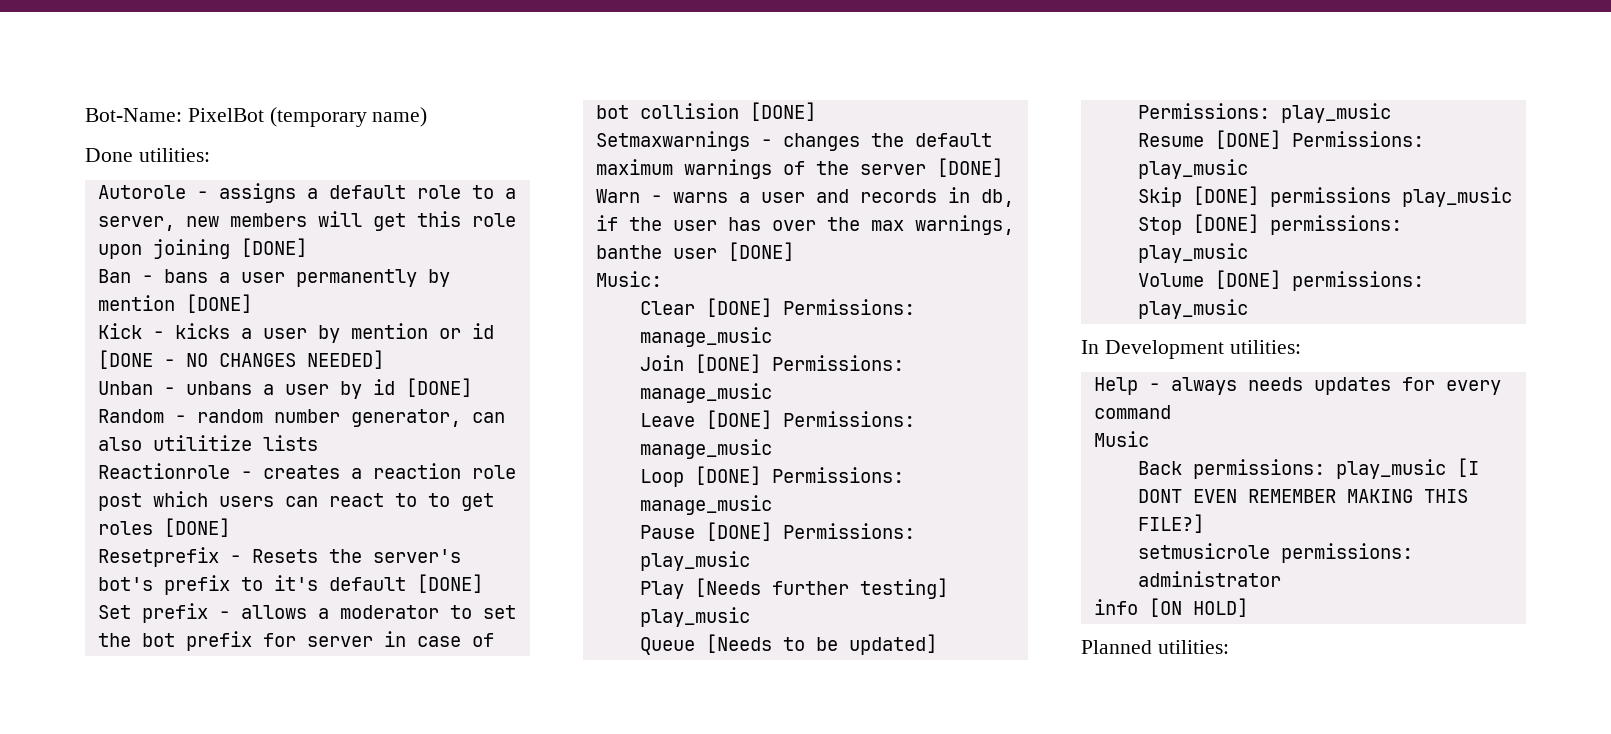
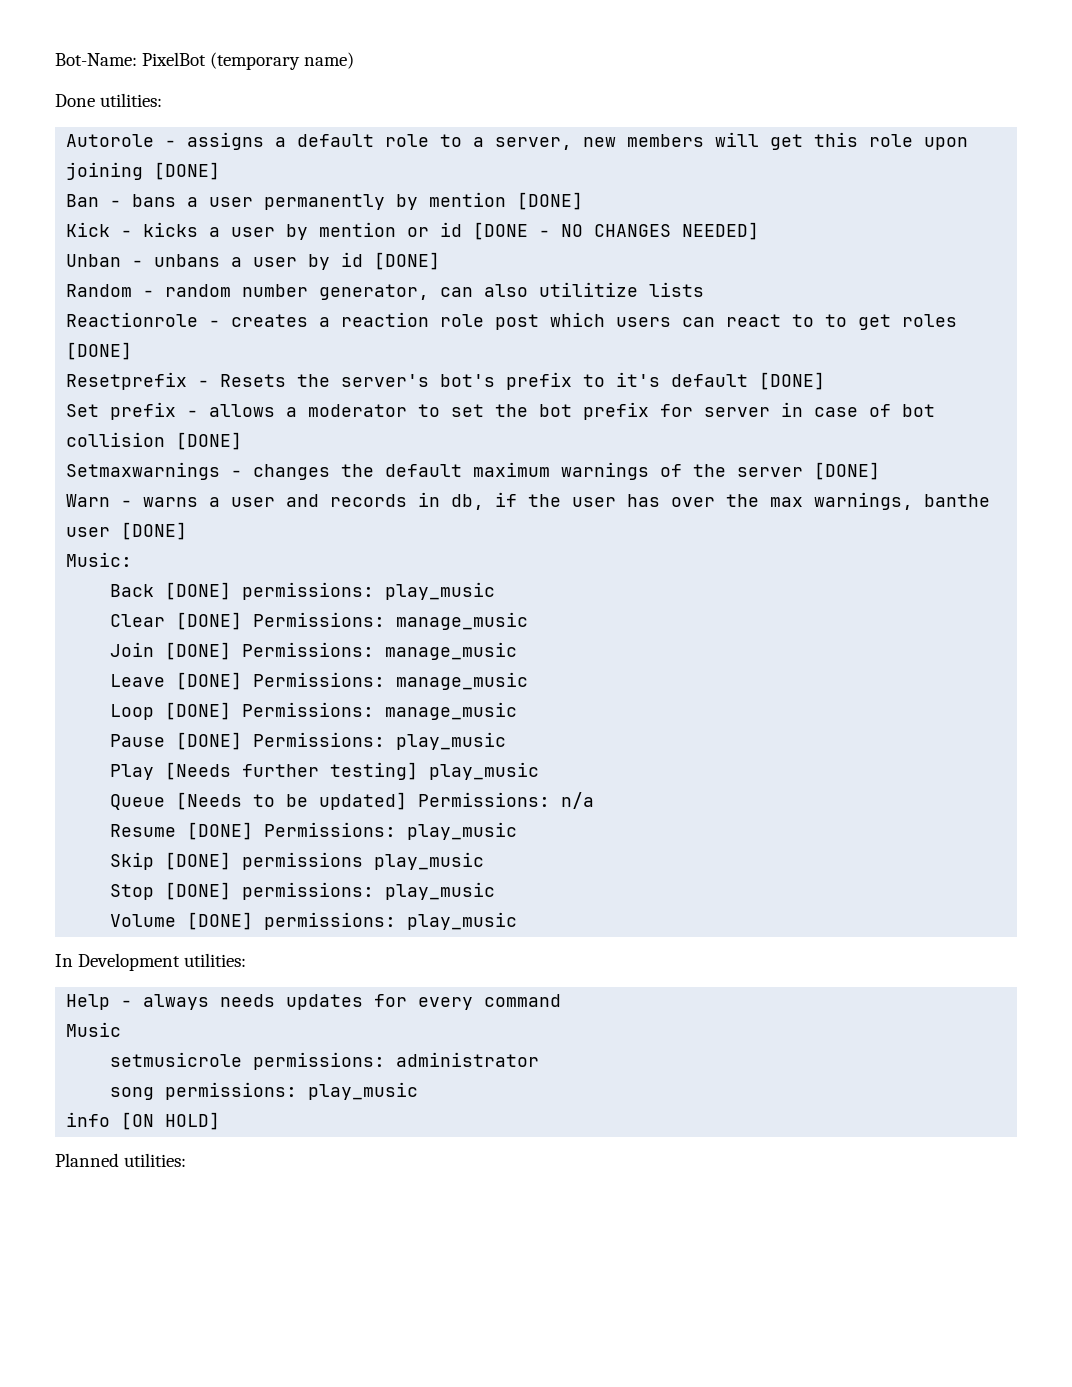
+ Back [DONE] permissions: play_music
- Queue [Needs to be updated] Permissions: play_music
+ Queue [Needs to be updated] Permissions: n/a
- Back permissions: play_music [I DONT EVEN REMEMBER MAKING THIS FILE?]
+ song permissions: play_music

